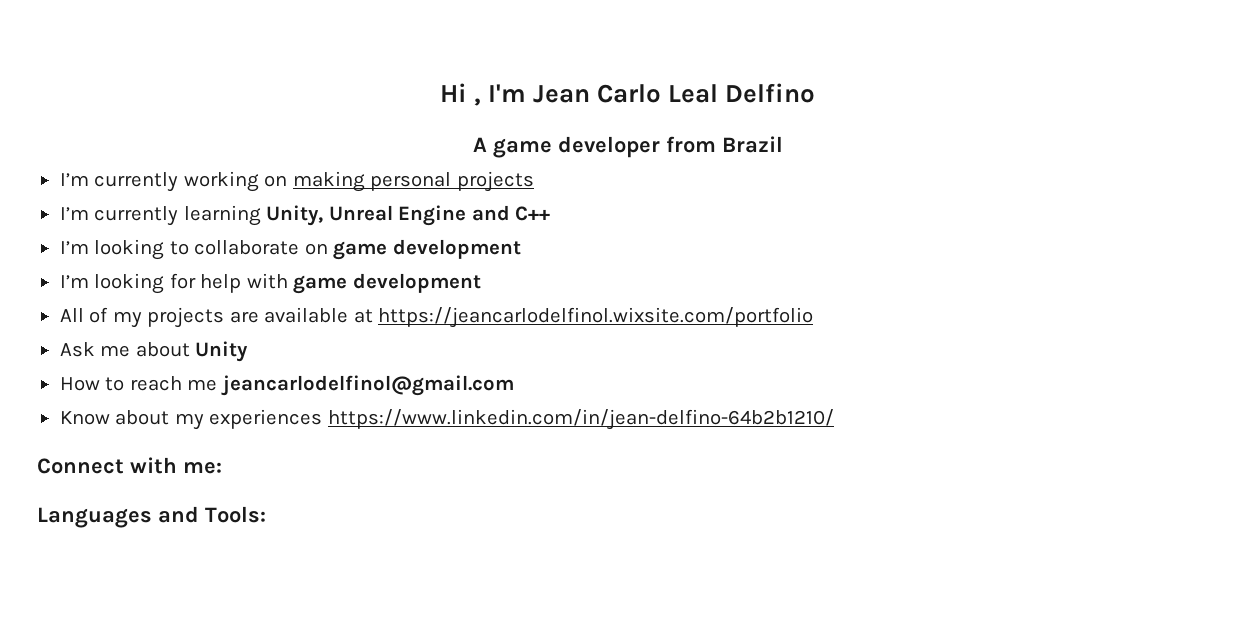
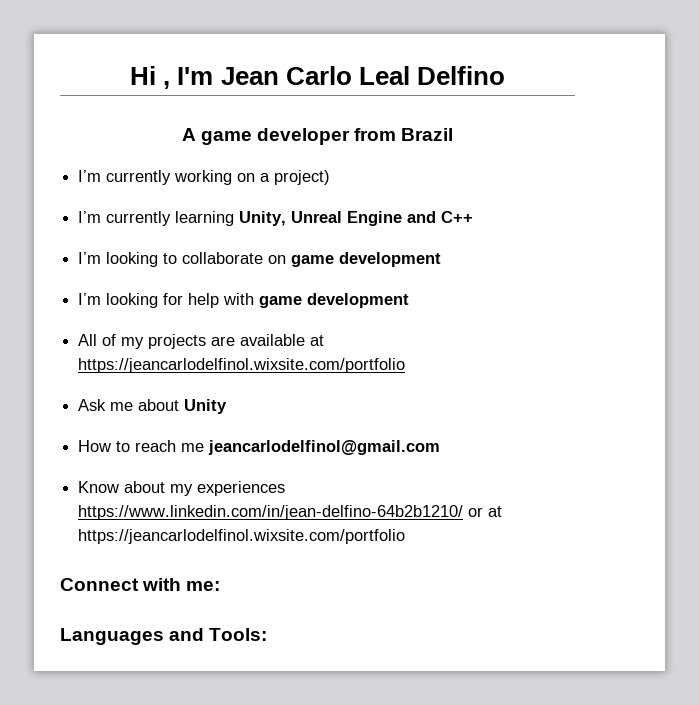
- I’m currently working on making personal projects
+ I’m currently working on a project)
- Know about my experiences https://www.linkedin.com/in/jean-delfino-64b2b1210/
+ Know about my experiences https://www.linkedin.com/in/jean-delfino-64b2b1210/ or at https://jeancarlodelfinol.wixsite.com/portfolio

